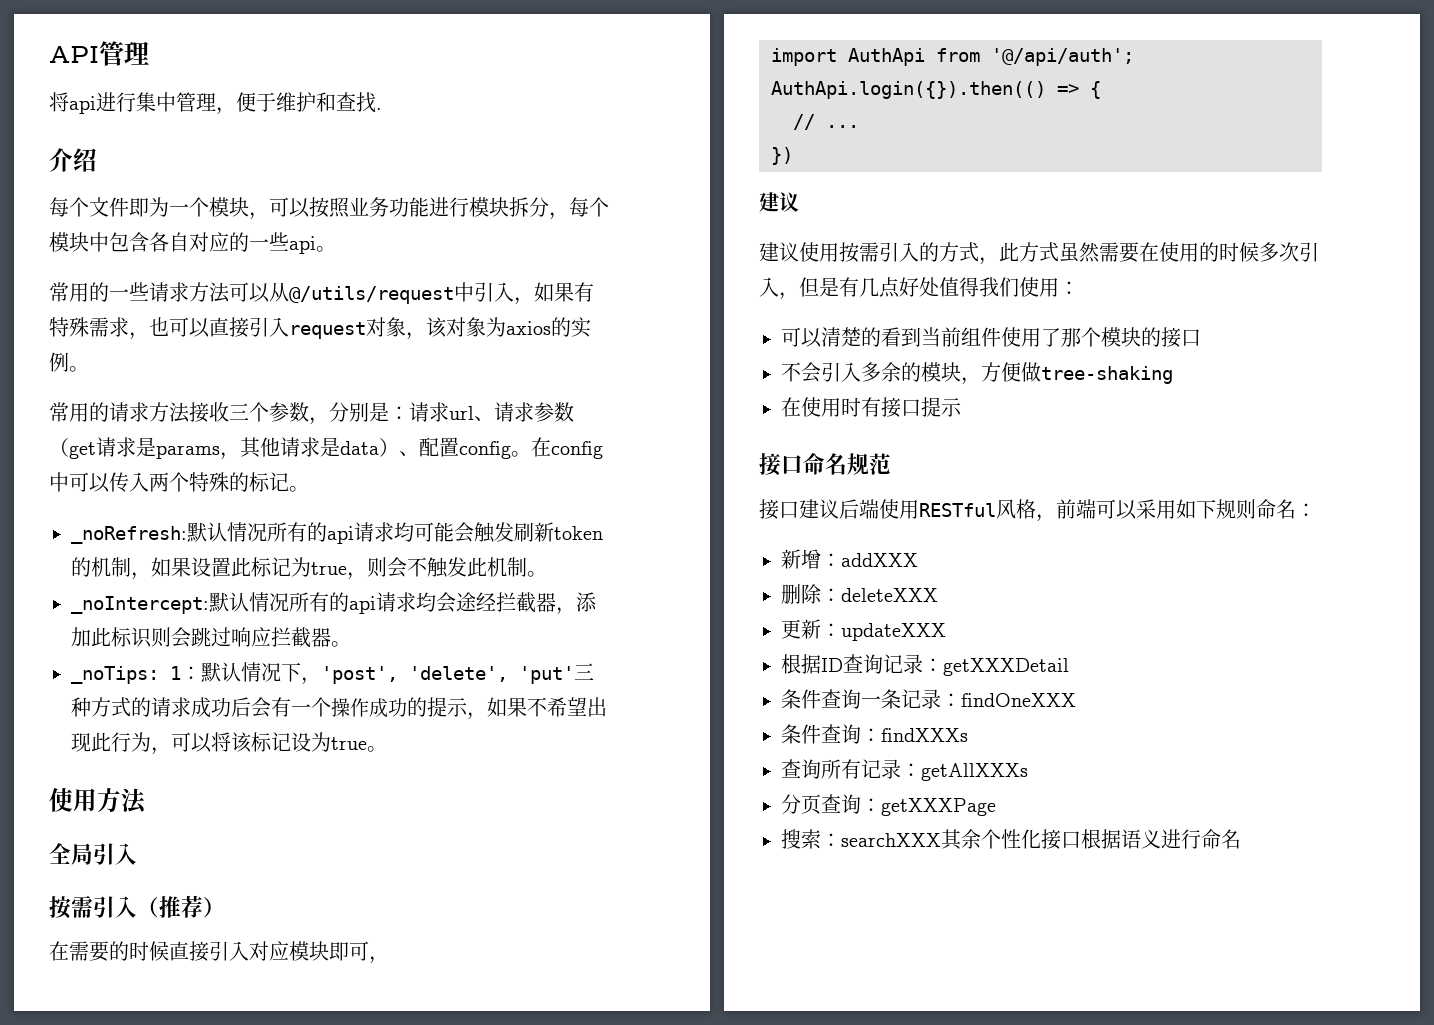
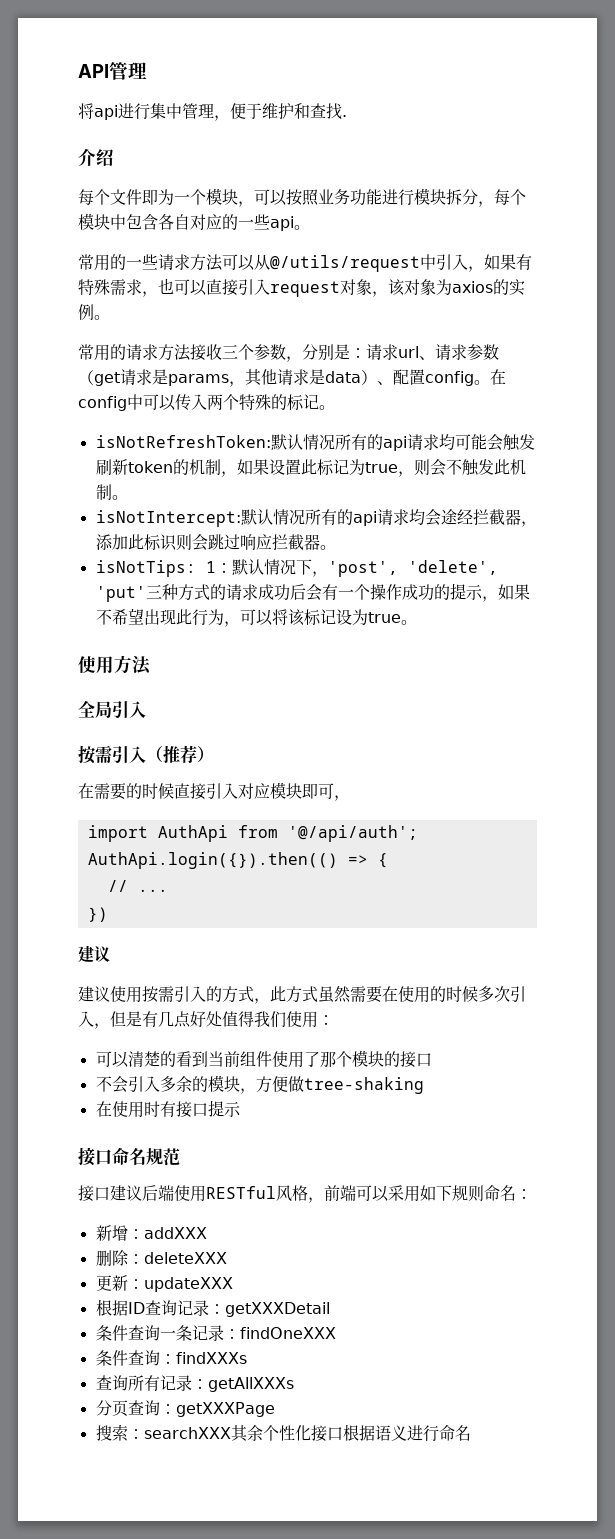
- _noRefresh:默认情况所有的api请求均可能会触发刷新token的机制，如果设置此标记为true，则会不触发此机制。
+ isNotRefreshToken:默认情况所有的api请求均可能会触发刷新token的机制，如果设置此标记为true，则会不触发此机制。
- _noIntercept:默认情况所有的api请求均会途经拦截器，添加此标识则会跳过响应拦截器。
+ isNotIntercept:默认情况所有的api请求均会途经拦截器，添加此标识则会跳过响应拦截器。
- _noTips: 1：默认情况下，'post', 'delete', 'put'三种方式的请求成功后会有一个操作成功的提示，如果不希望出现此行为，可以将该标记设为true。
+ isNotTips: 1：默认情况下，'post', 'delete', 'put'三种方式的请求成功后会有一个操作成功的提示，如果不希望出现此行为，可以将该标记设为true。

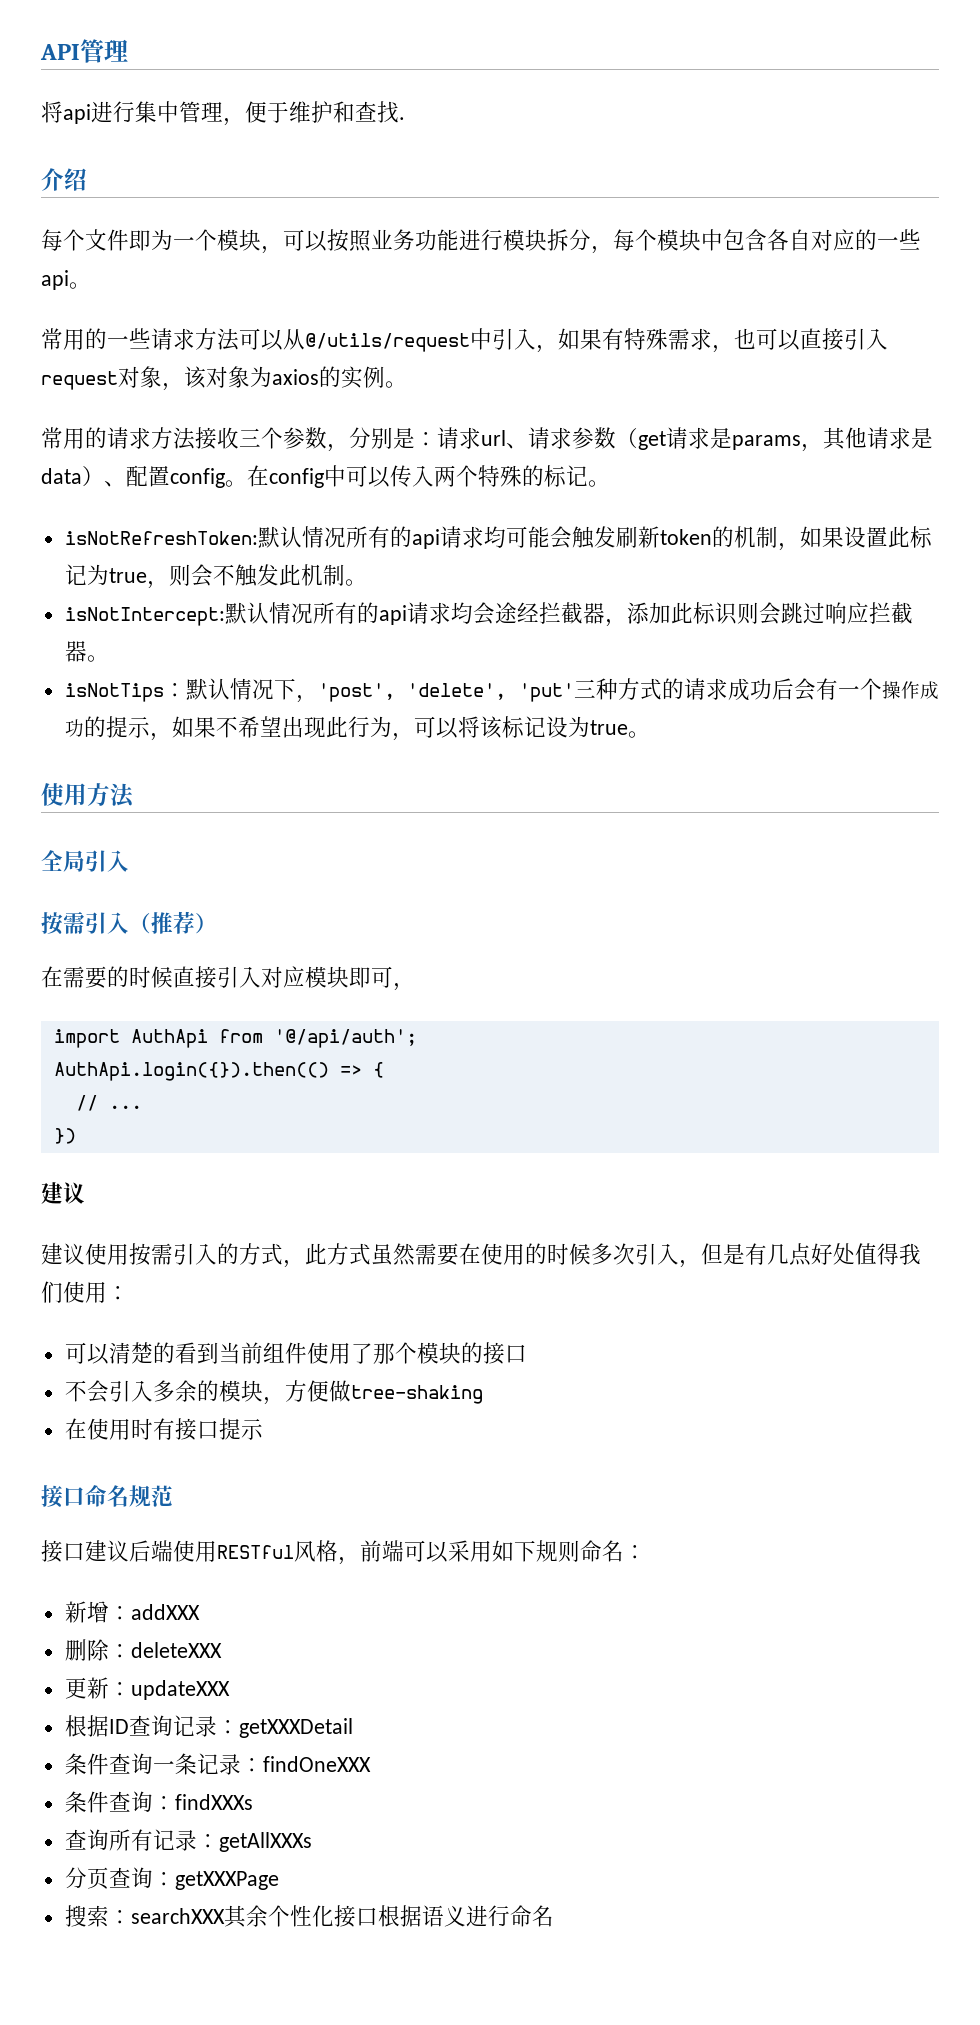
- isNotTips: 1：默认情况下，'post', 'delete', 'put'三种方式的请求成功后会有一个操作成功的提示，如果不希望出现此行为，可以将该标记设为true。
+ isNotTips：默认情况下，'post', 'delete', 'put'三种方式的请求成功后会有一个操作成功的提示，如果不希望出现此行为，可以将该标记设为true。

